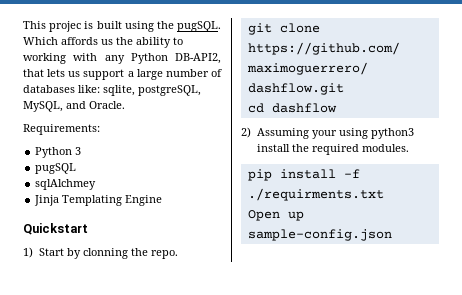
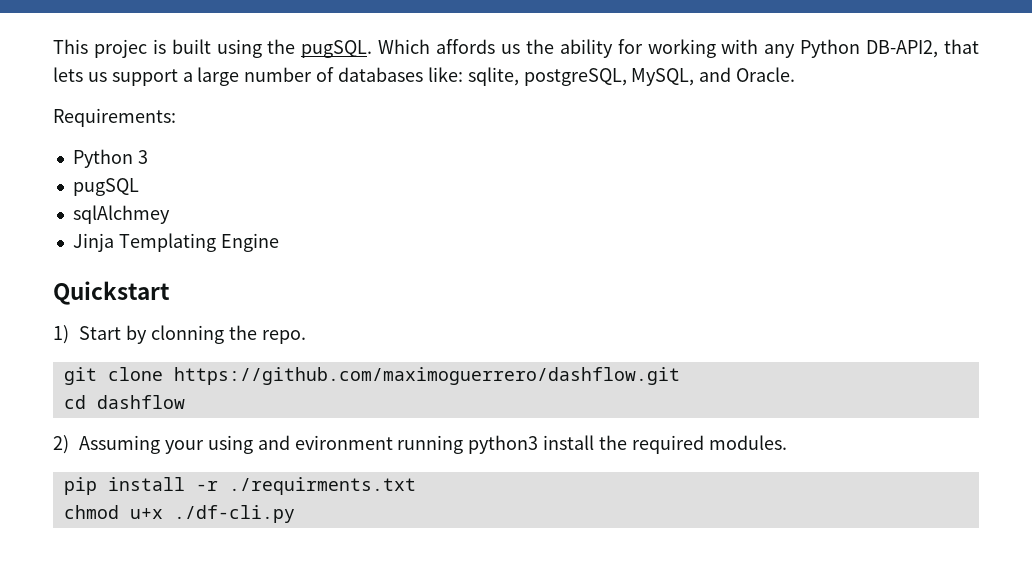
- Which affords us the ability to working with any Python DB-API2, that lets us support a large number of databases like: sqlite, postgreSQL, MySQL, and Oracle.
+ Which affords us the ability for working with any Python DB-API2, that lets us support a large number of databases like: sqlite, postgreSQL, MySQL, and Oracle.
- 2) Assuming your using python3 install the required modules.
+ 2) Assuming your using and evironment running python3 install the required modules.
- pip install -f ./requirments.txt
+ pip install -r ./requirments.txt
- Open up sample-config.json
+ chmod u+x ./df-cli.py

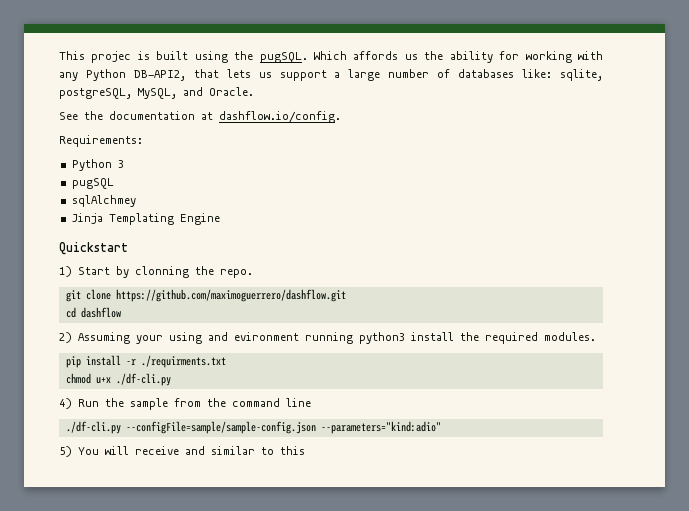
+ See the documentation at dashflow.io/config.
+ 4) Run the sample from the command line
+ ./df-cli.py --configFile=sample/sample-config.json --parameters="kind:adio"
+ 5) You will receive and similar to this

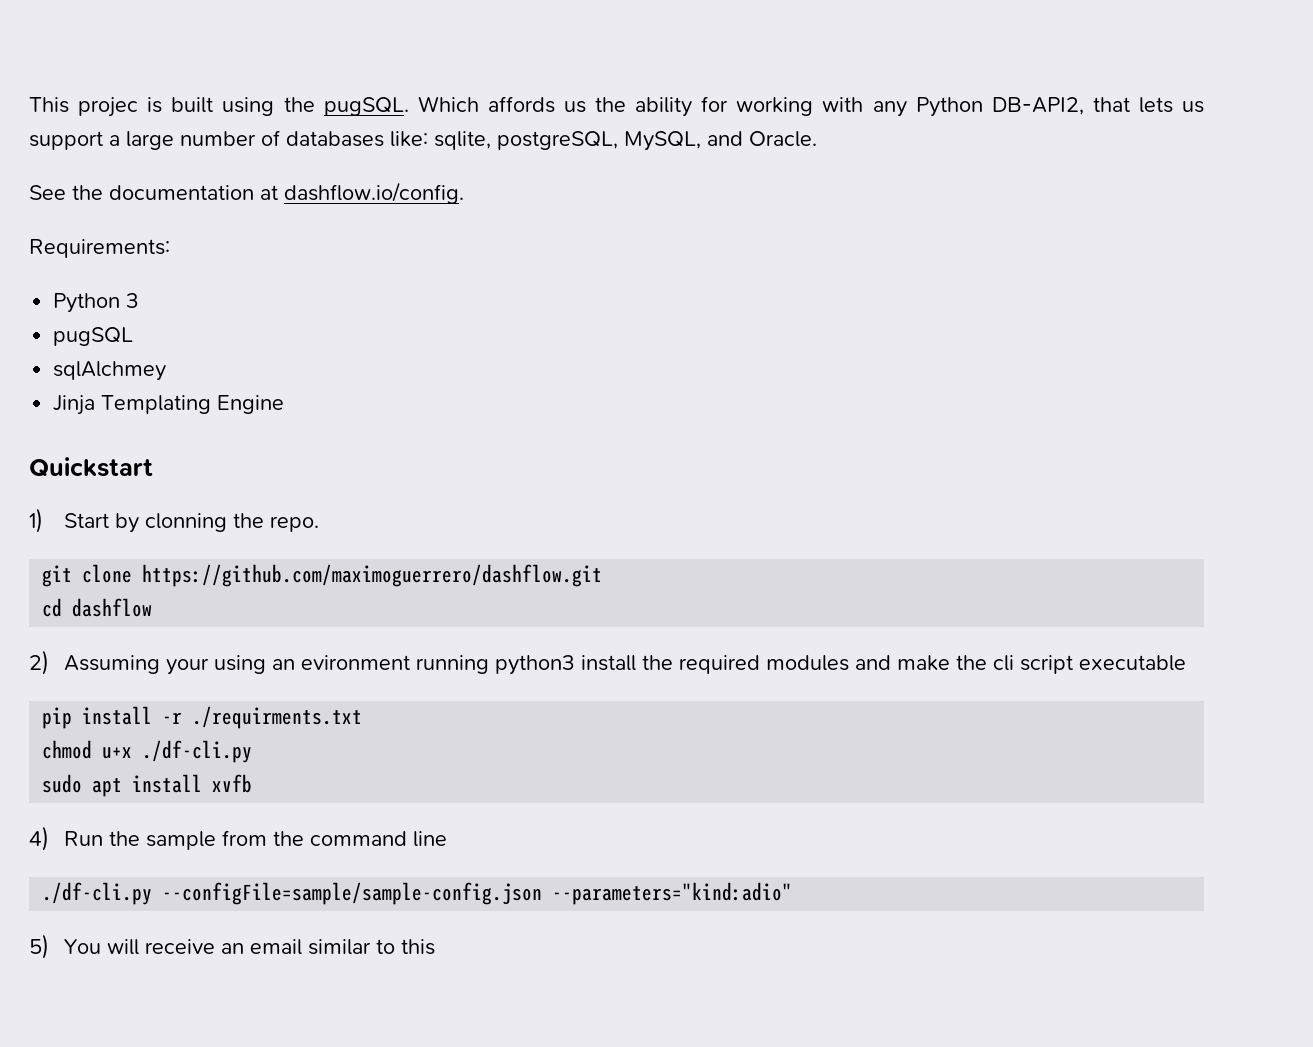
- 2) Assuming your using and evironment running python3 install the required modules.
+ 2) Assuming your using an evironment running python3 install the required modules and make the cli script executable
+ sudo apt install xvfb
- 5) You will receive and similar to this
+ 5) You will receive an email similar to this

